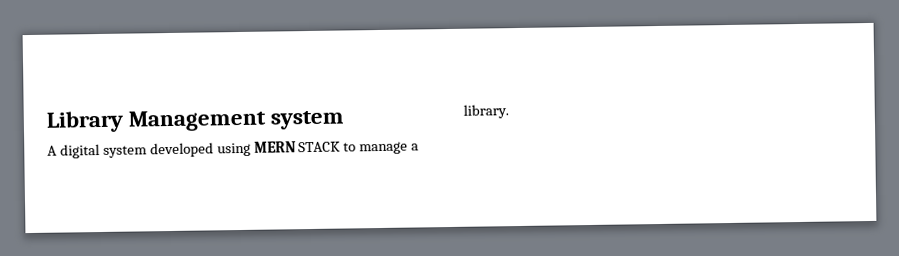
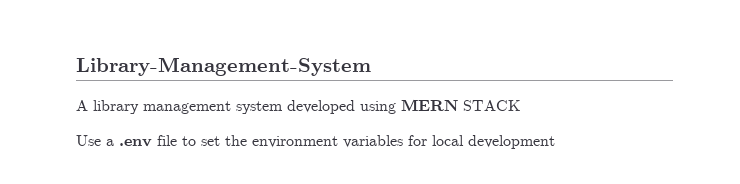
- Library Management system
+ Library-Management-System
- A digital system developed using MERN STACK to manage a library.
+ A library management system developed using MERN STACK
+ Use a .env file to set the environment variables for local development

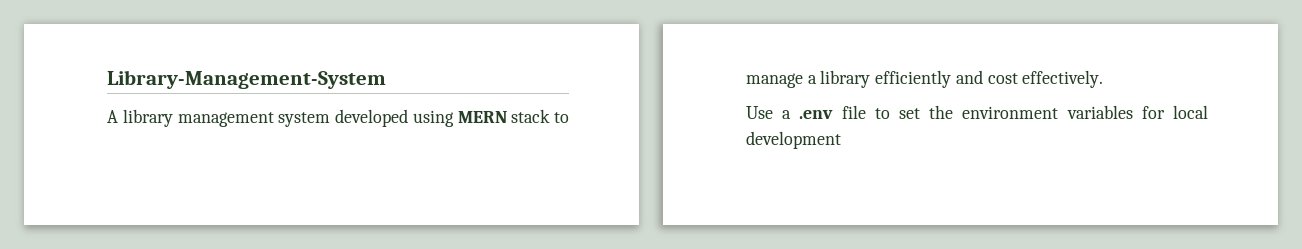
- A library management system developed using MERN STACK
+ A library management system developed using MERN stack to manage a library efficiently and cost effectively.

